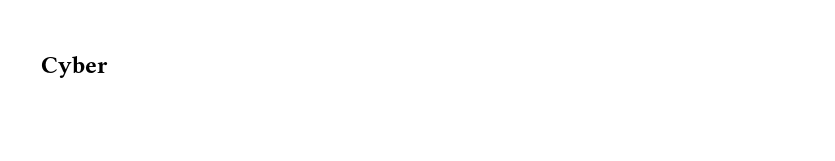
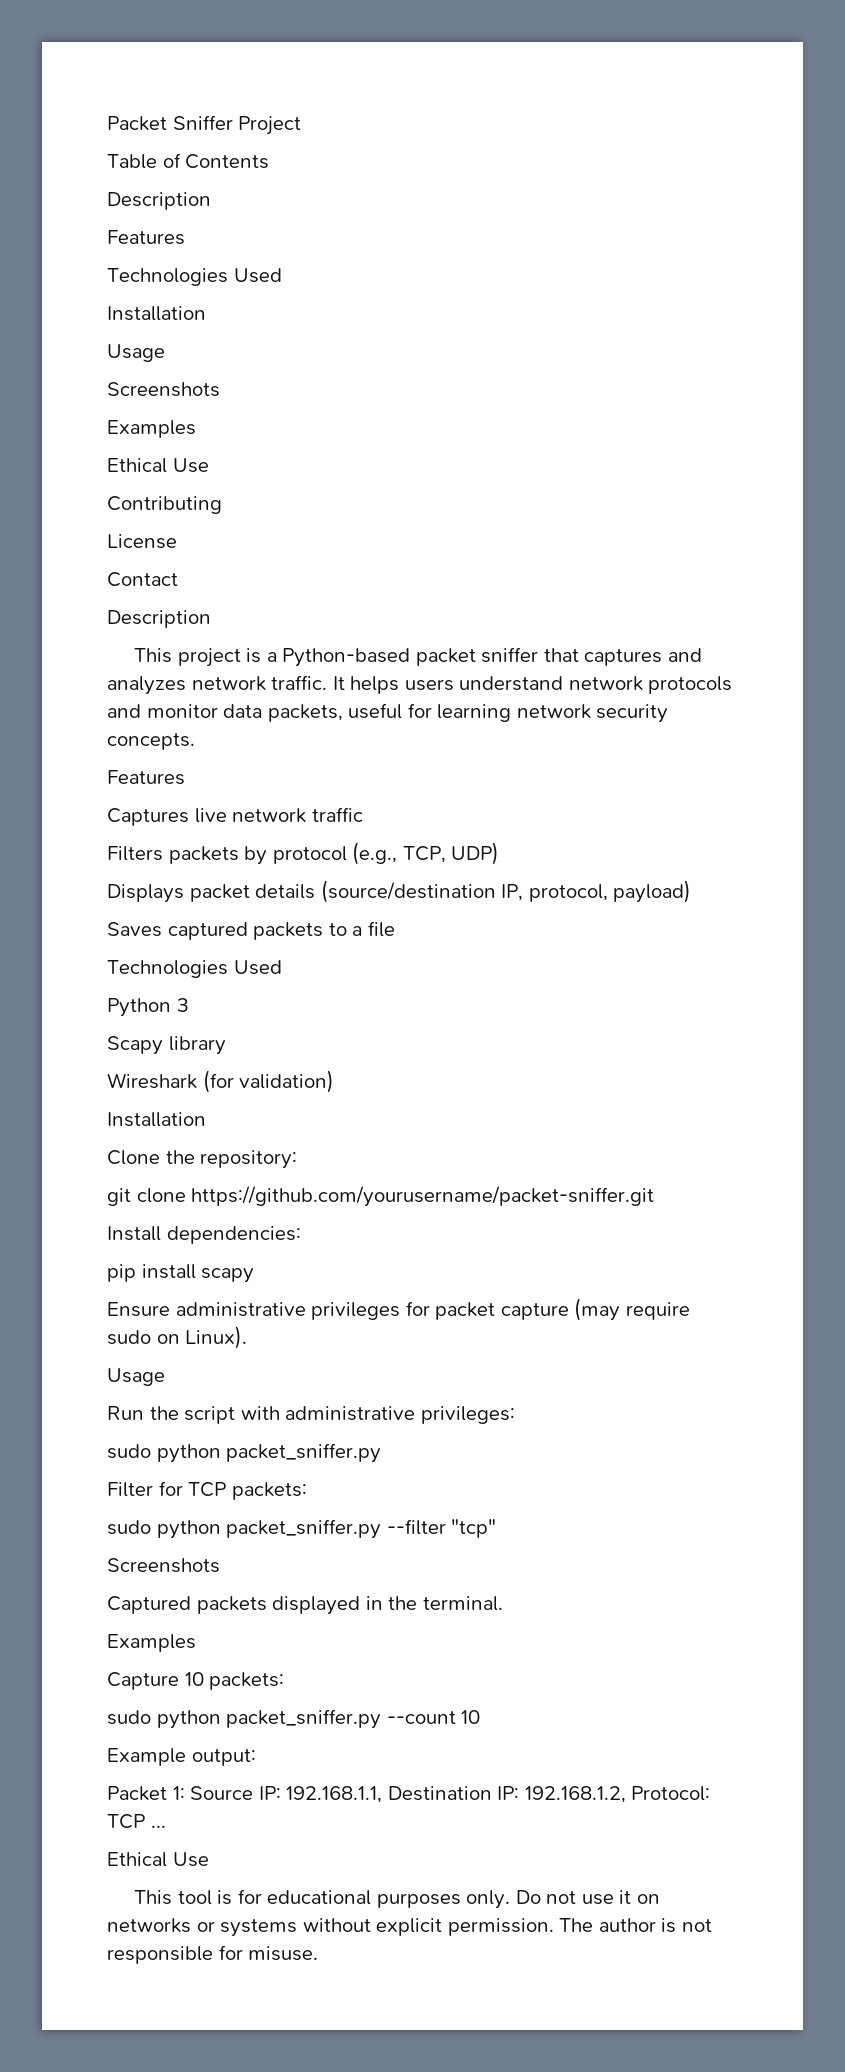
- Cyber
+ Packet Sniffer Project
+ Table of Contents
+ Description
+ Features
+ Technologies Used
+ Installation
+ Usage
+ Screenshots
+ Examples
+ Ethical Use
+ Contributing
+ License
+ Contact
+ Description
+ This project is a Python-based packet sniffer that captures and analyzes network traffic. It helps users understand network protocols and monitor data packets, useful for learning network security concepts.
+ Features
+ Captures live network traffic
+ Filters packets by protocol (e.g., TCP, UDP)
+ Displays packet details (source/destination IP, protocol, payload)
+ Saves captured packets to a file
+ Technologies Used
+ Python 3
+ Scapy library
+ Wireshark (for validation)
+ Installation
+ Clone the repository:
+ git clone https://github.com/yourusername/packet-sniffer.git
+ Install dependencies:
+ pip install scapy
+ Ensure administrative privileges for packet capture (may require sudo on Linux).
+ Usage
+ Run the script with administrative privileges:
+ sudo python packet_sniffer.py
+ Filter for TCP packets:
+ sudo python packet_sniffer.py --filter "tcp"
+ Screenshots
+ Captured packets displayed in the terminal.
+ Examples
+ Capture 10 packets:
+ sudo python packet_sniffer.py --count 10
+ Example output:
+ Packet 1: Source IP: 192.168.1.1, Destination IP: 192.168.1.2, Protocol: TCP ...
+ Ethical Use
+ This tool is for educational purposes only. Do not use it on networks or systems without explicit permission. The author is not responsible for misuse.

